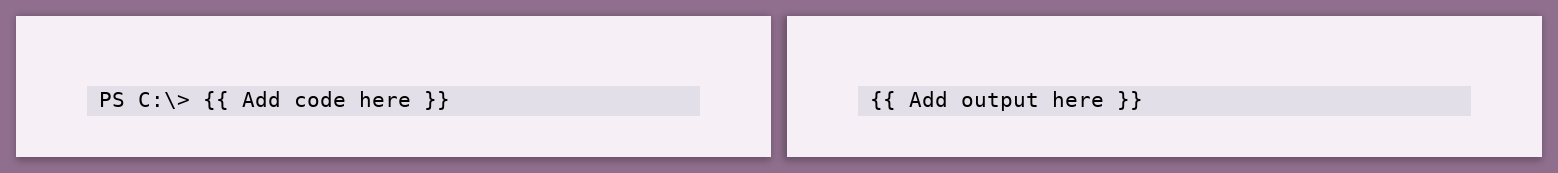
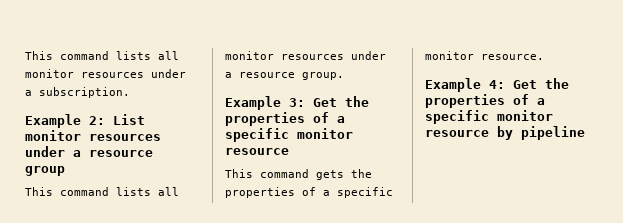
- PS C:\> {{ Add code here }}
- {{ Add output here }}
+ This command lists all monitor resources under a subscription.
+ Example 2: List monitor resources under a resource group
+ This command lists all monitor resources under a resource group.
+ Example 3: Get the properties of a specific monitor resource
+ This command gets the properties of a specific monitor resource.
+ Example 4: Get the properties of a specific monitor resource by pipeline

